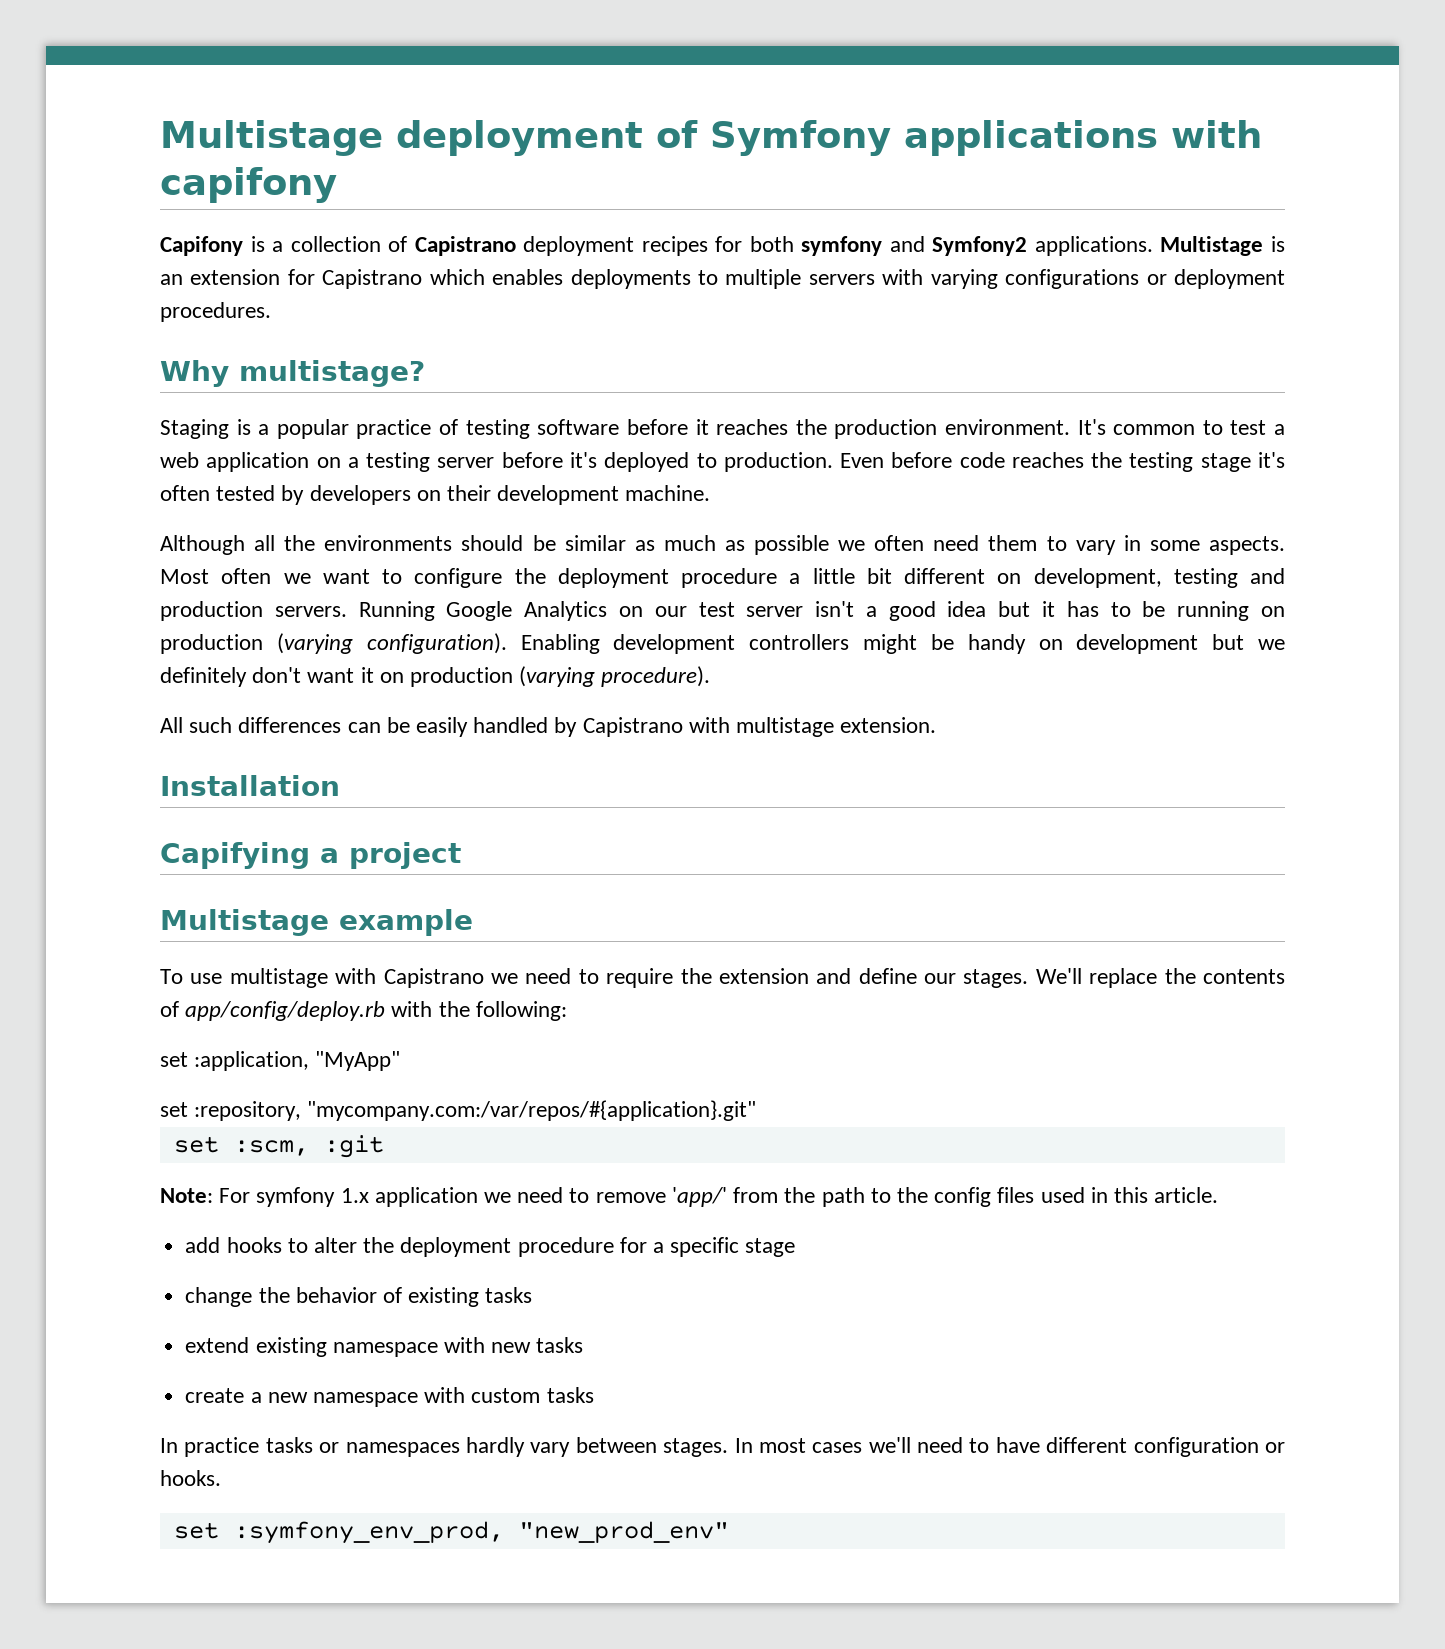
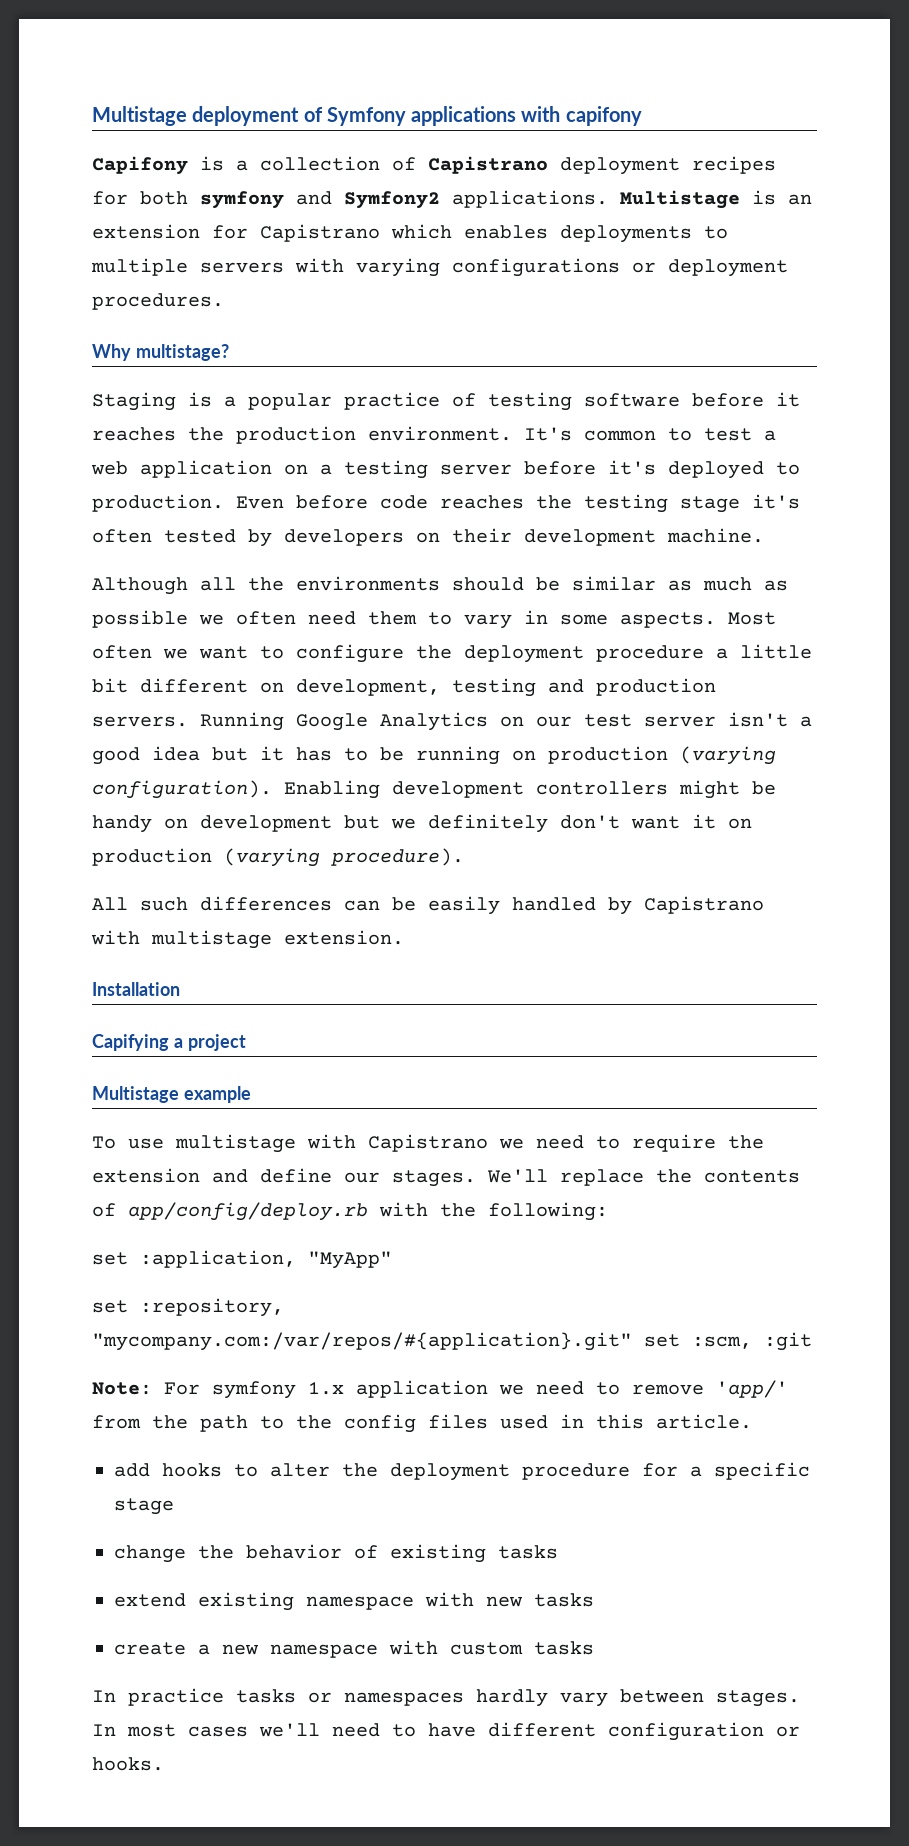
- set :repository, "mycompany.com:/var/repos/#{application}.git"
- set :scm, :git
+ set :repository, "mycompany.com:/var/repos/#{application}.git" set :scm, :git
- set :symfony_env_prod, "new_prod_env"

